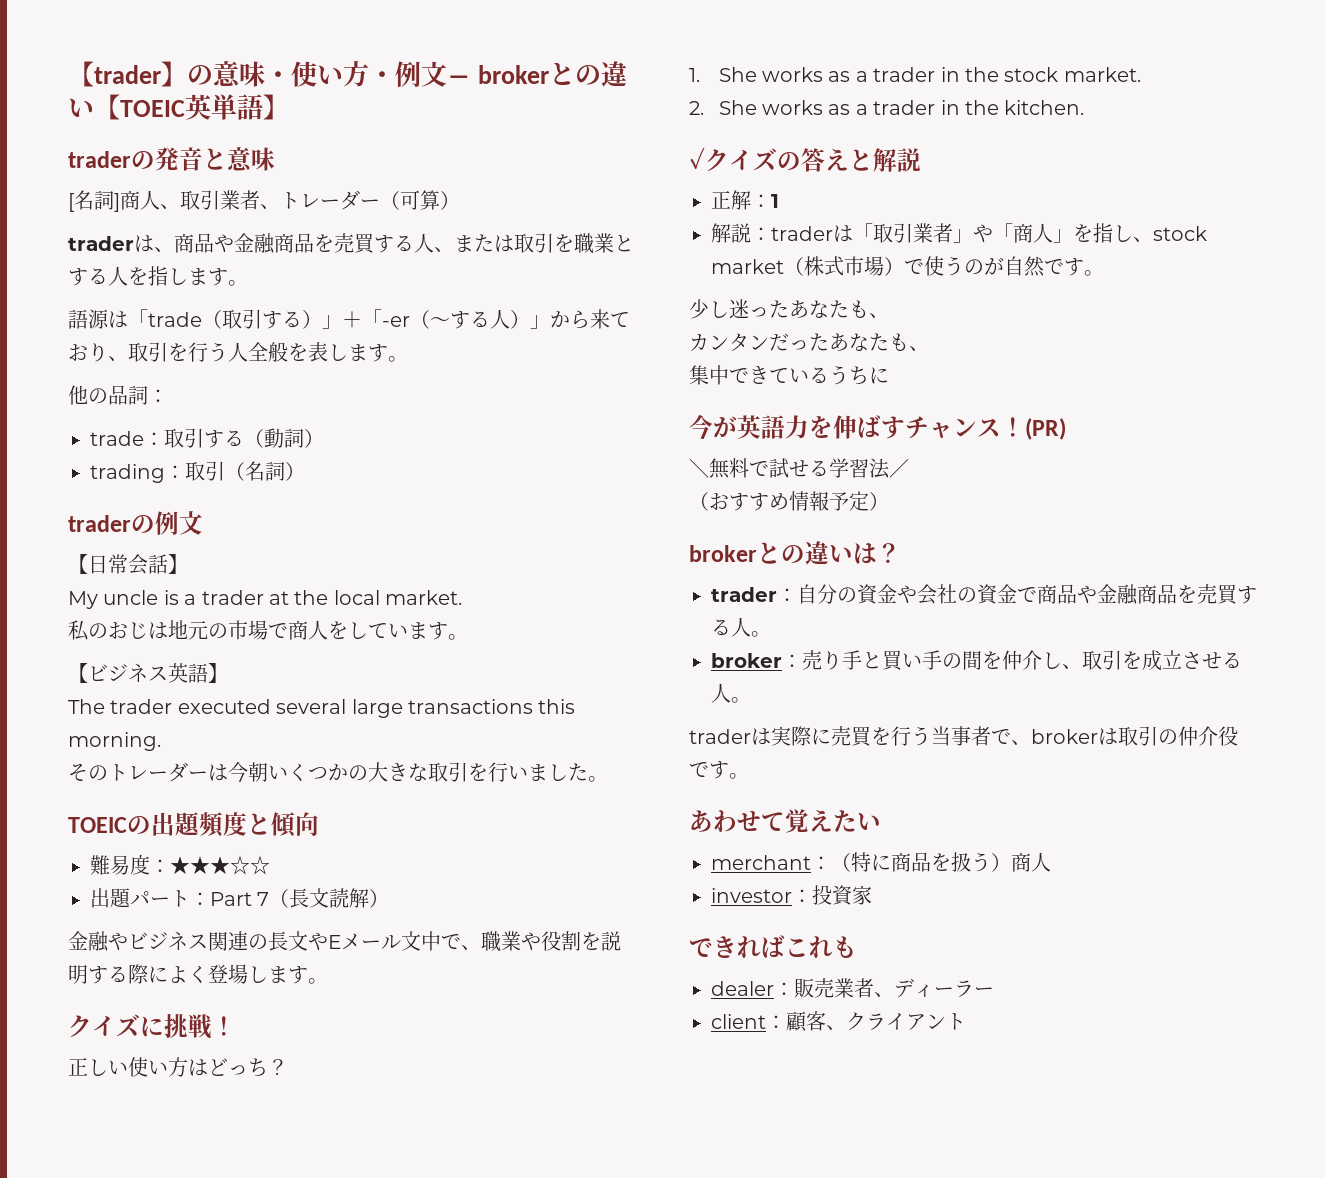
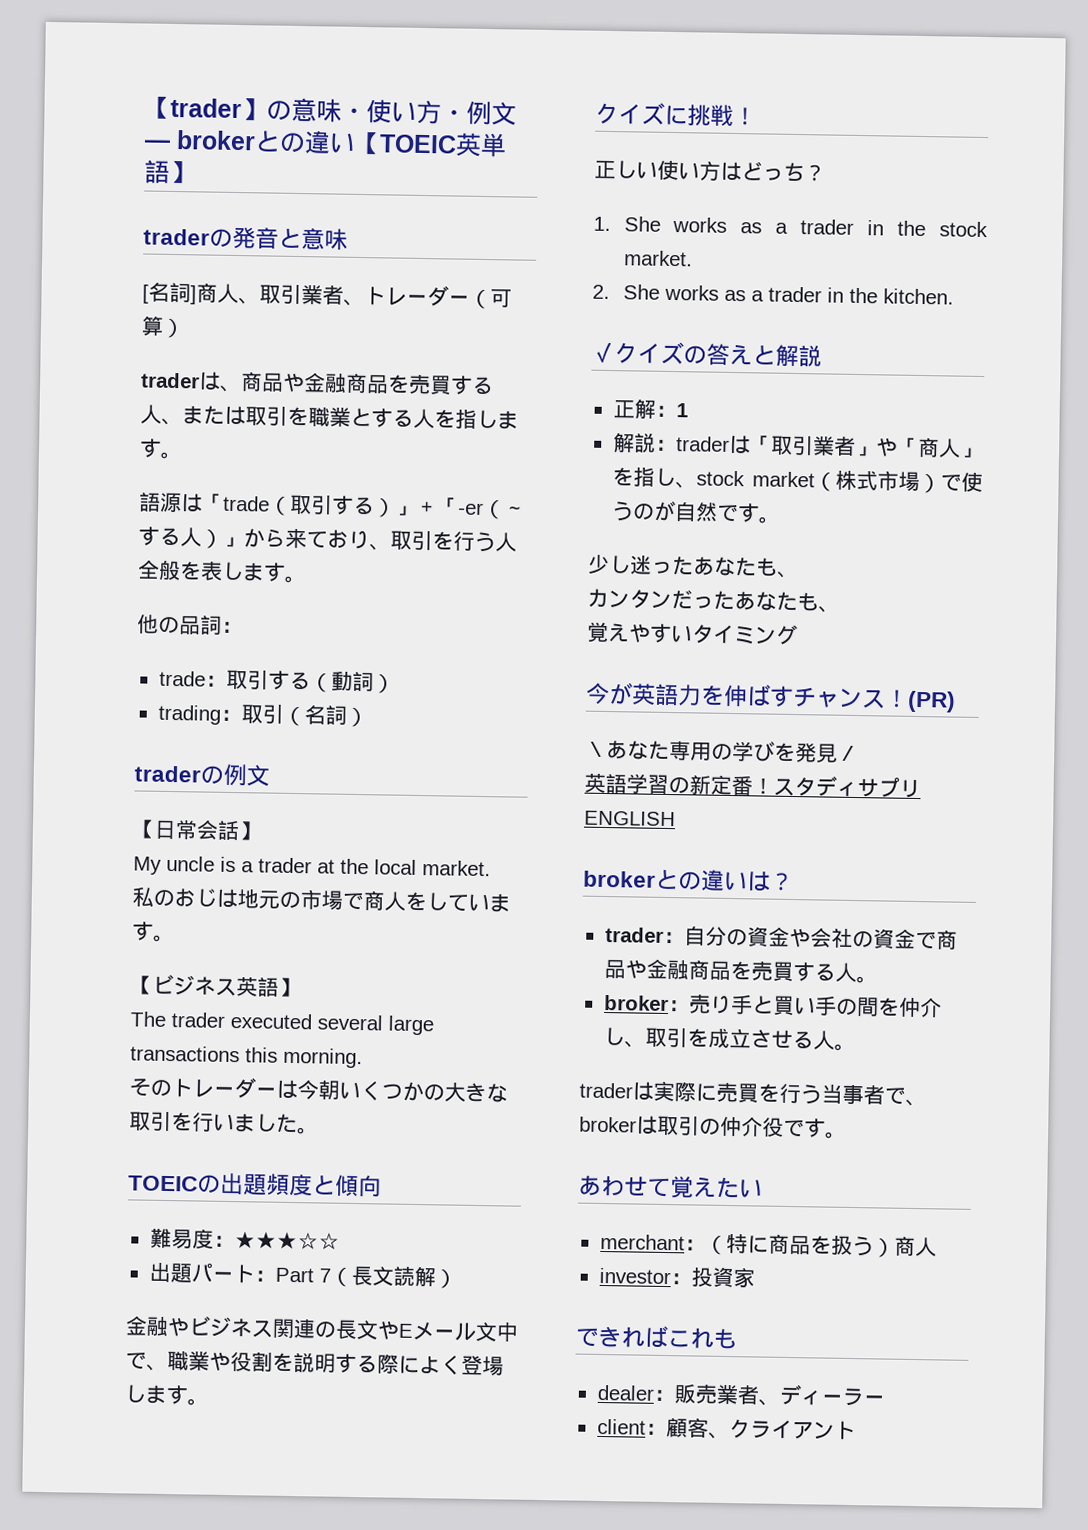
- 集中できているうちに
+ 覚えやすいタイミング
- ＼無料で試せる学習法／
- （おすすめ情報予定）
+ ＼あなた専用の学びを発見／
+ 英語学習の新定番！スタディサプリENGLISH

